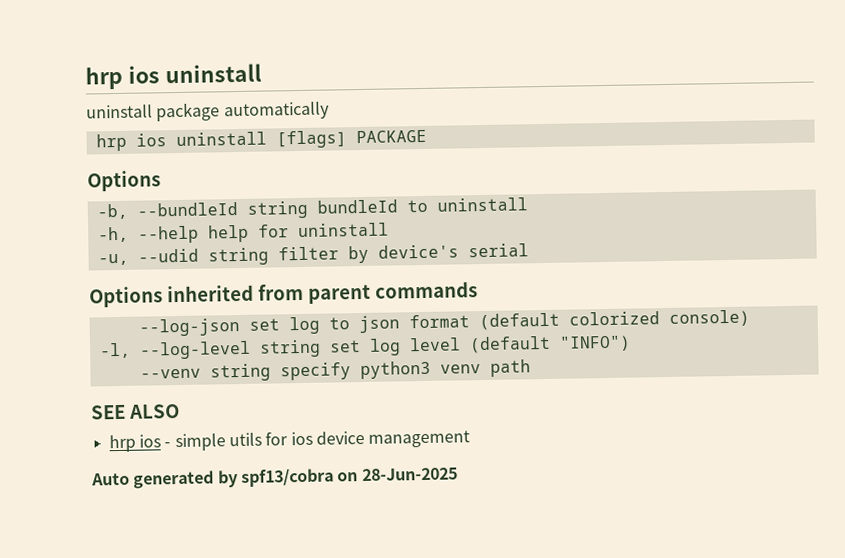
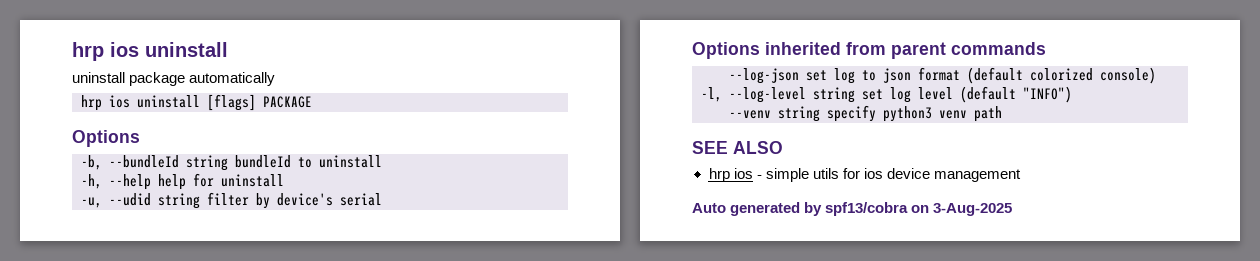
- Auto generated by spf13/cobra on 28-Jun-2025
+ Auto generated by spf13/cobra on 3-Aug-2025

